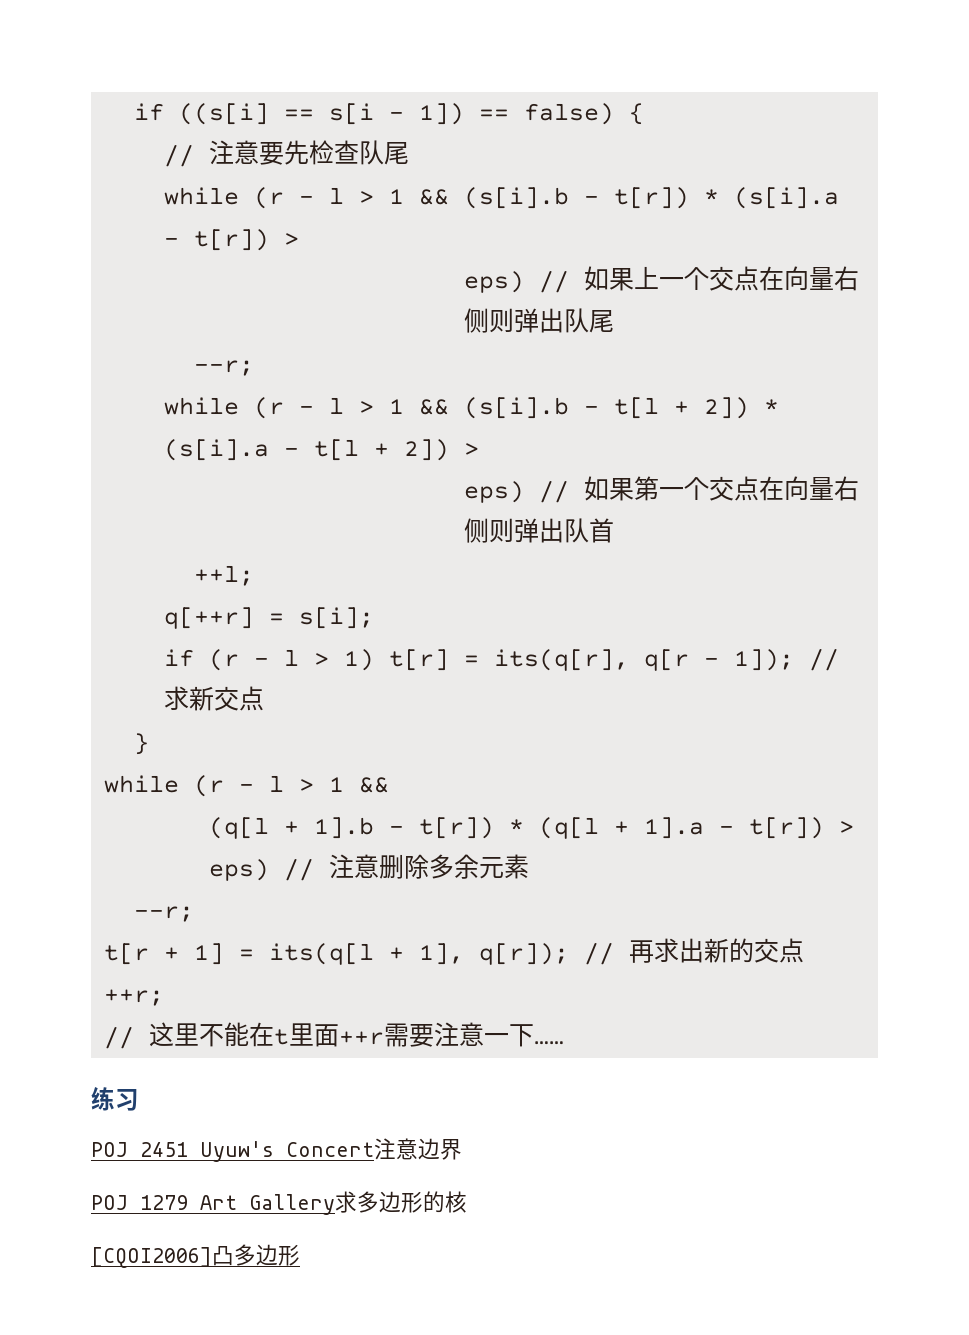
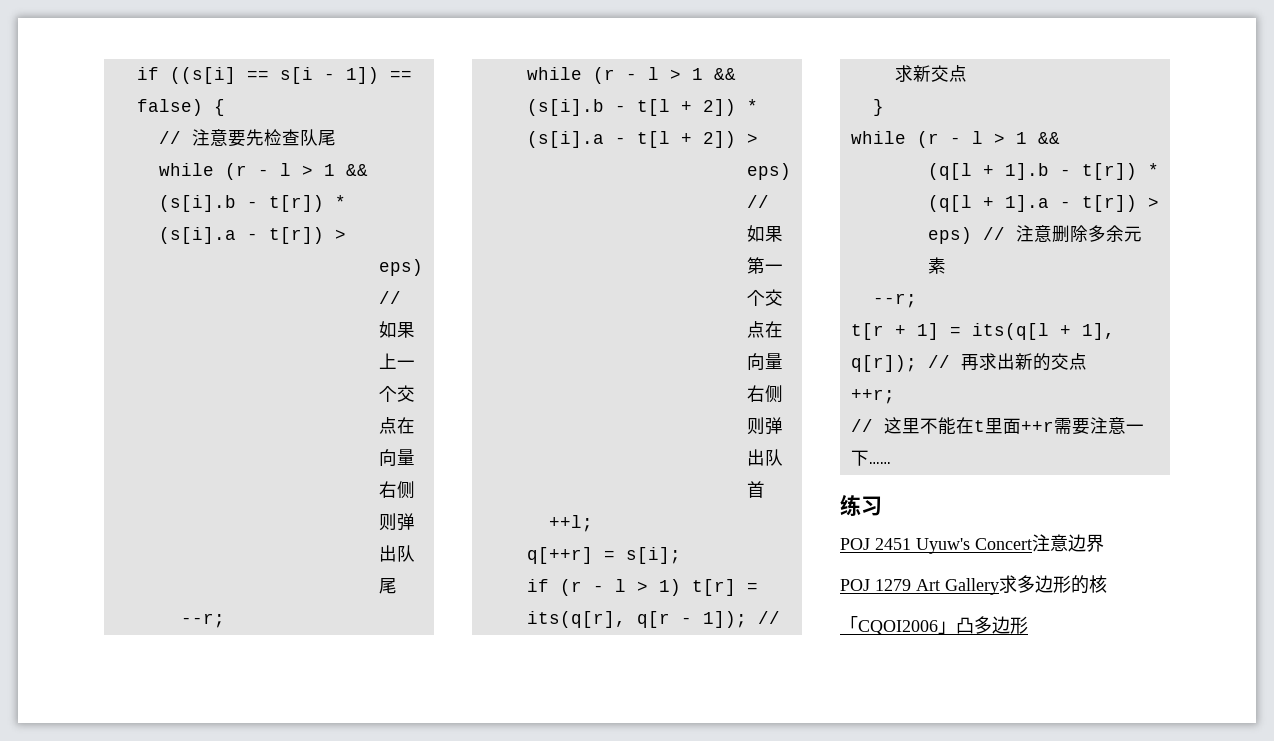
- [CQOI2006]凸多边形
+ 「CQOI2006」凸多边形

